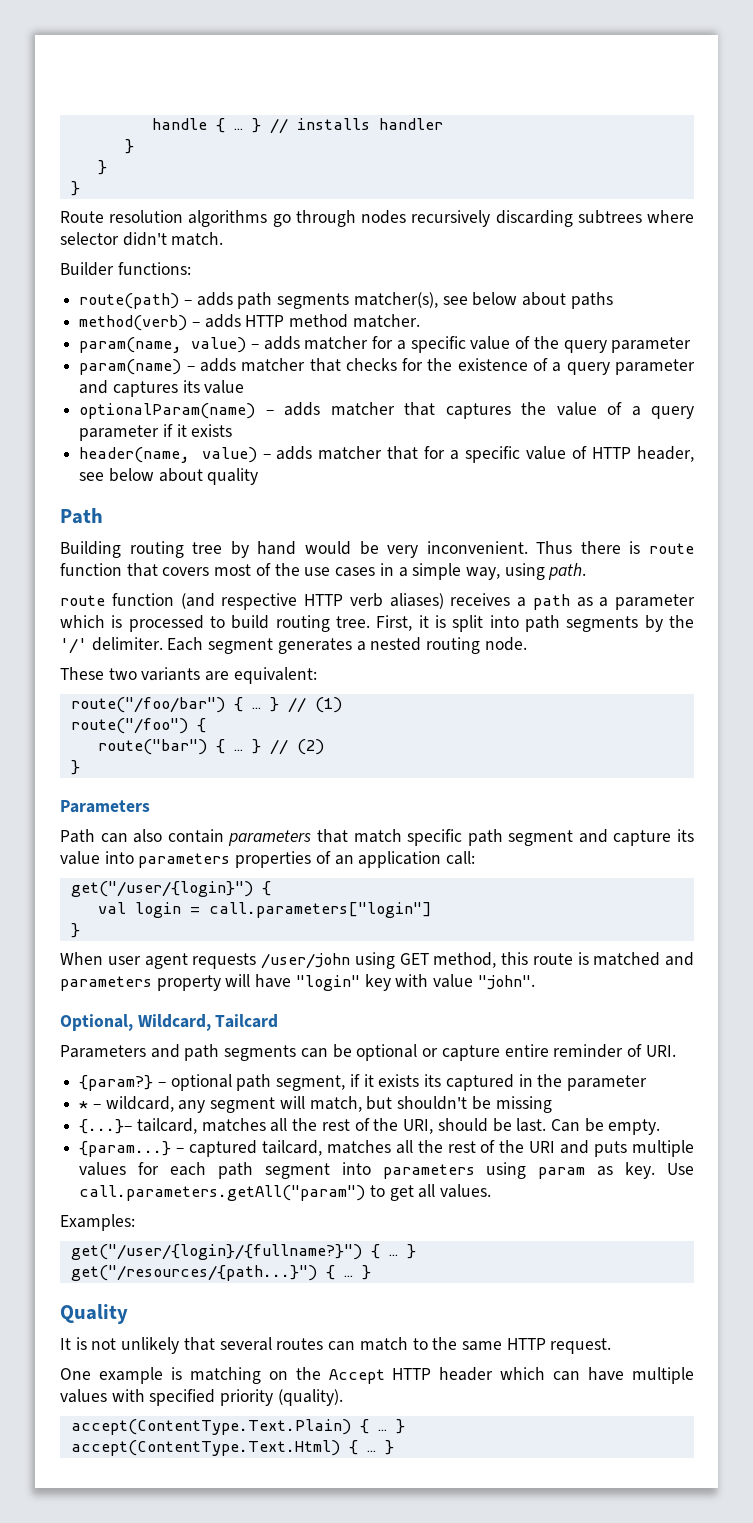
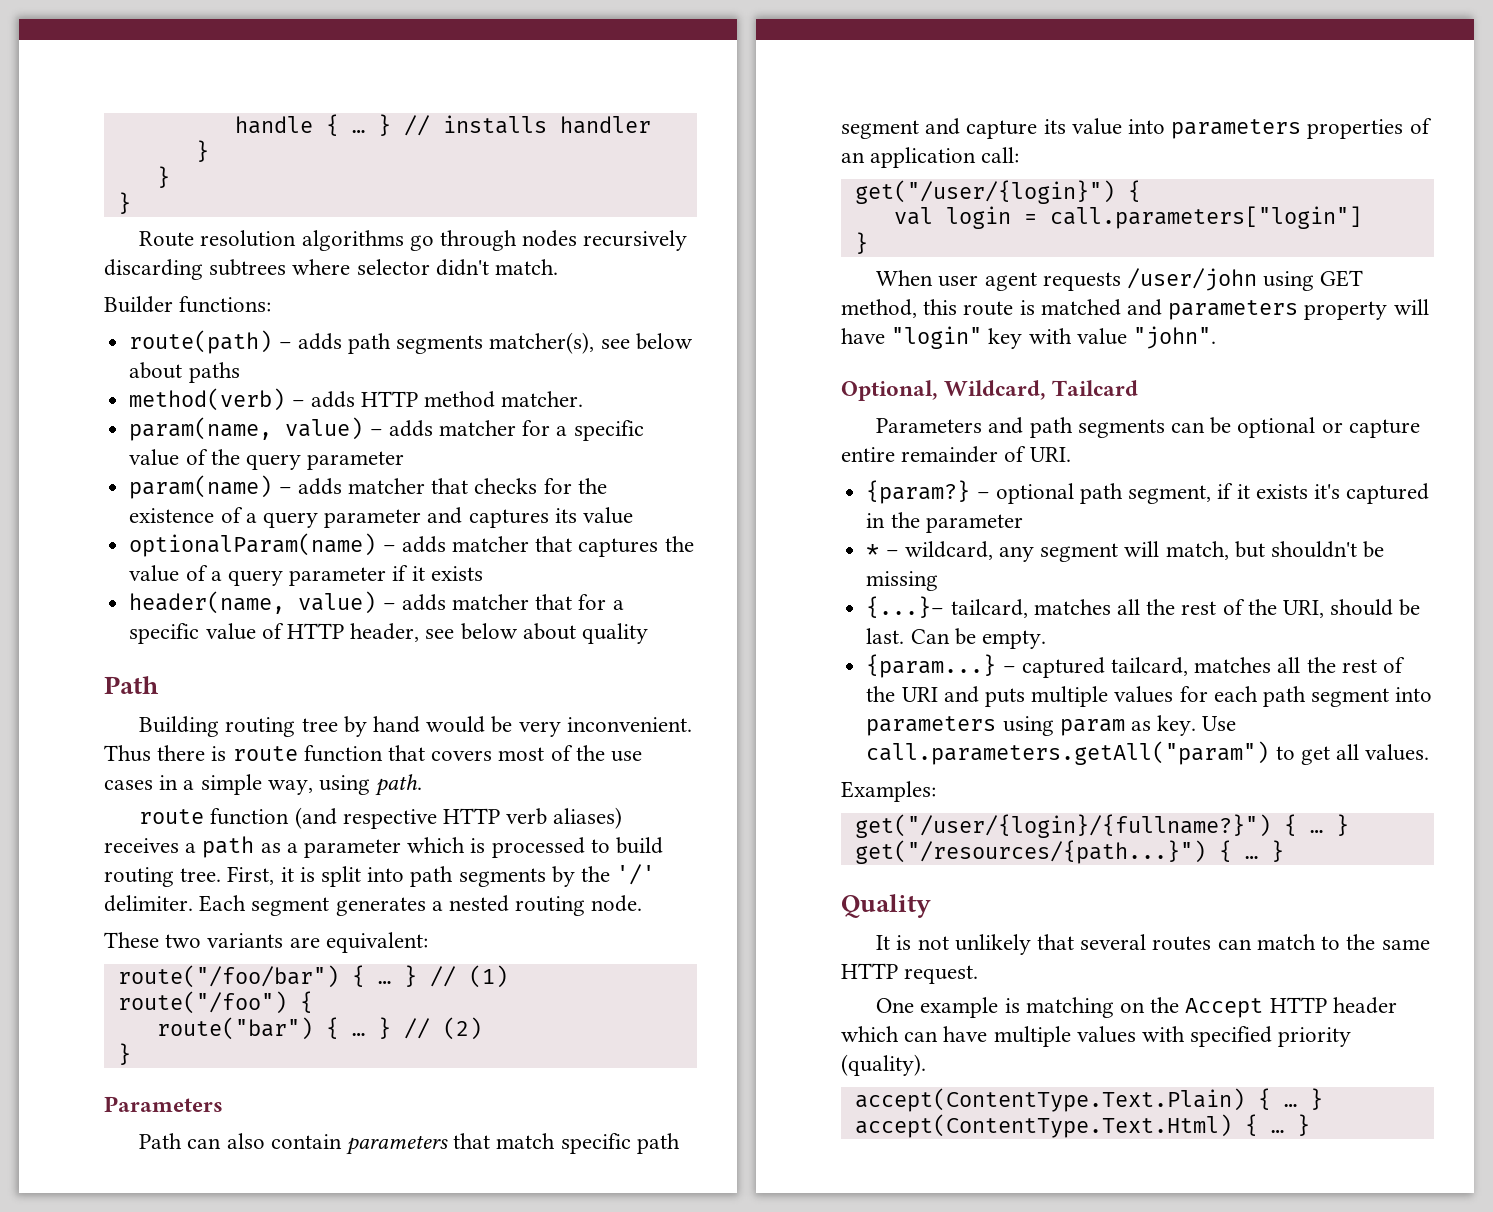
- Parameters and path segments can be optional or capture entire reminder of URI.
+ Parameters and path segments can be optional or capture entire remainder of URI.
- {param?} – optional path segment, if it exists its captured in the parameter
+ {param?} – optional path segment, if it exists it's captured in the parameter

